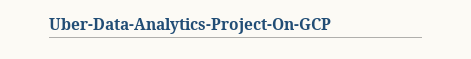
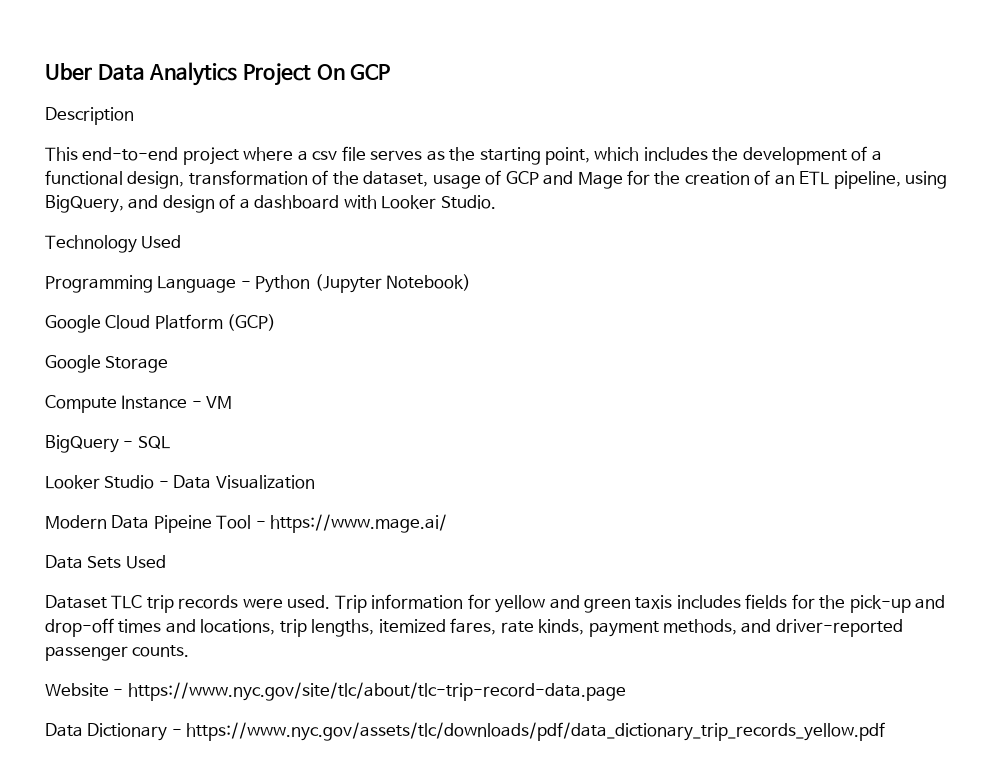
- Uber-Data-Analytics-Project-On-GCP
+ Uber Data Analytics Project On GCP
+ Description
+ This end-to-end project where a csv file serves as the starting point, which includes the development of a functional design, transformation of the dataset, usage of GCP and Mage for the creation of an ETL pipeline, using BigQuery, and design of a dashboard with Looker Studio.
+ Technology Used
+ Programming Language - Python (Jupyter Notebook)
+ Google Cloud Platform (GCP)
+ Google Storage
+ Compute Instance - VM
+ BigQuery - SQL
+ Looker Studio - Data Visualization
+ Modern Data Pipeine Tool - https://www.mage.ai/
+ Data Sets Used
+ Dataset TLC trip records were used. Trip information for yellow and green taxis includes fields for the pick-up and drop-off times and locations, trip lengths, itemized fares, rate kinds, payment methods, and driver-reported passenger counts.
+ Website - https://www.nyc.gov/site/tlc/about/tlc-trip-record-data.page
+ Data Dictionary - https://www.nyc.gov/assets/tlc/downloads/pdf/data_dictionary_trip_records_yellow.pdf

